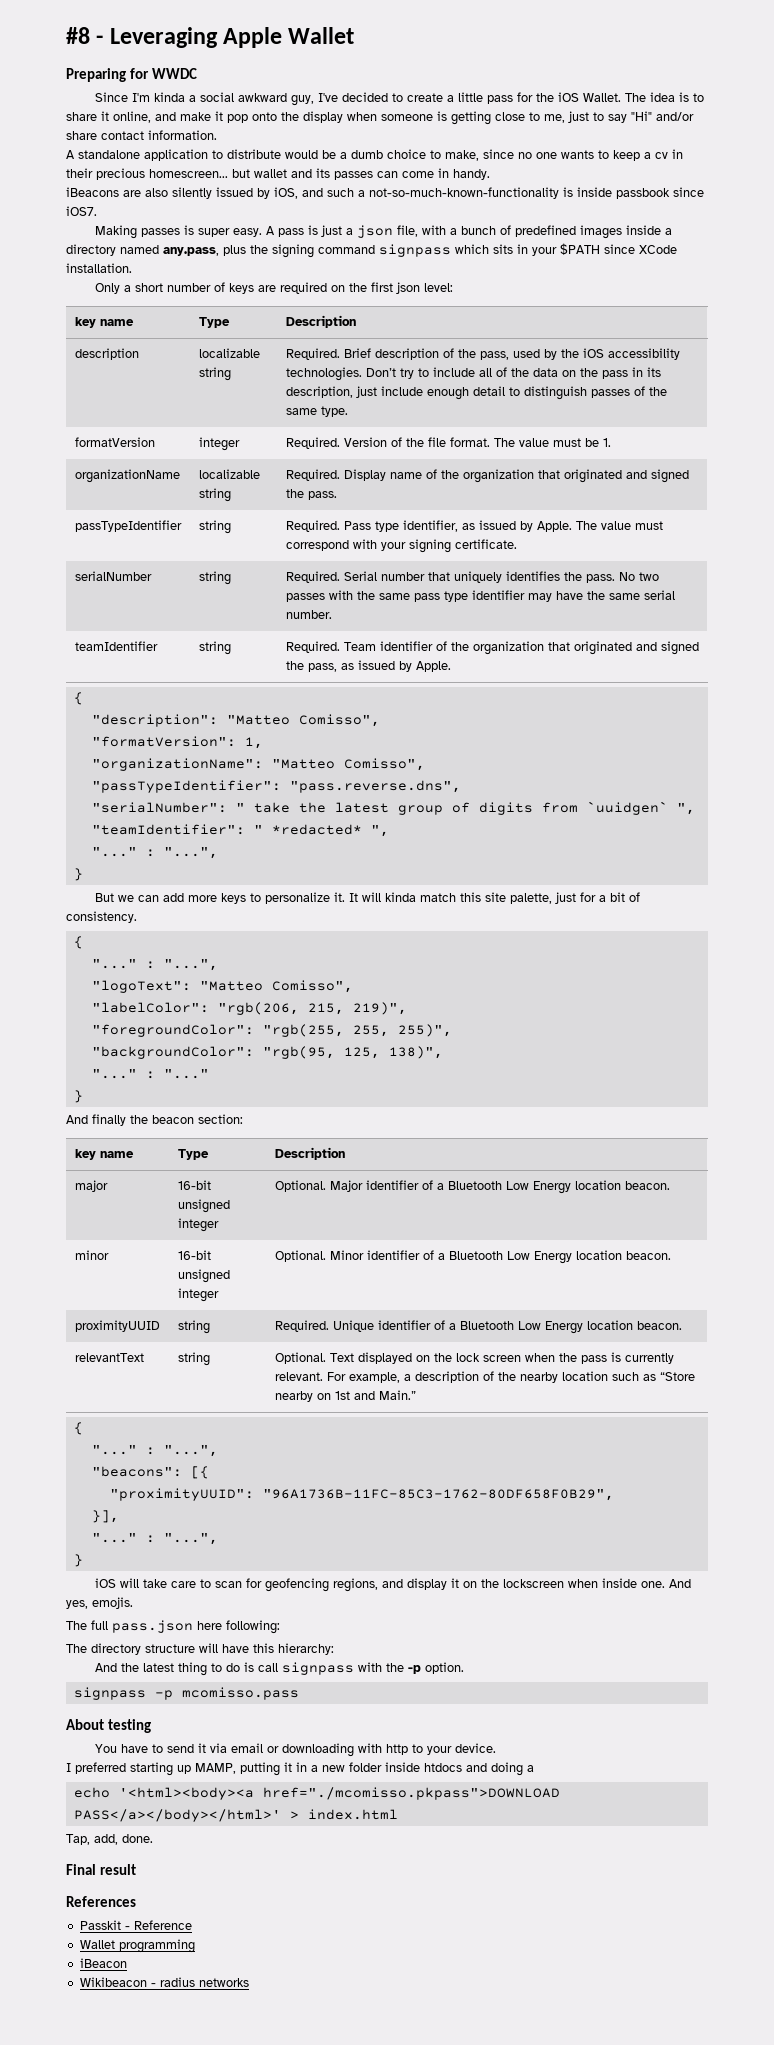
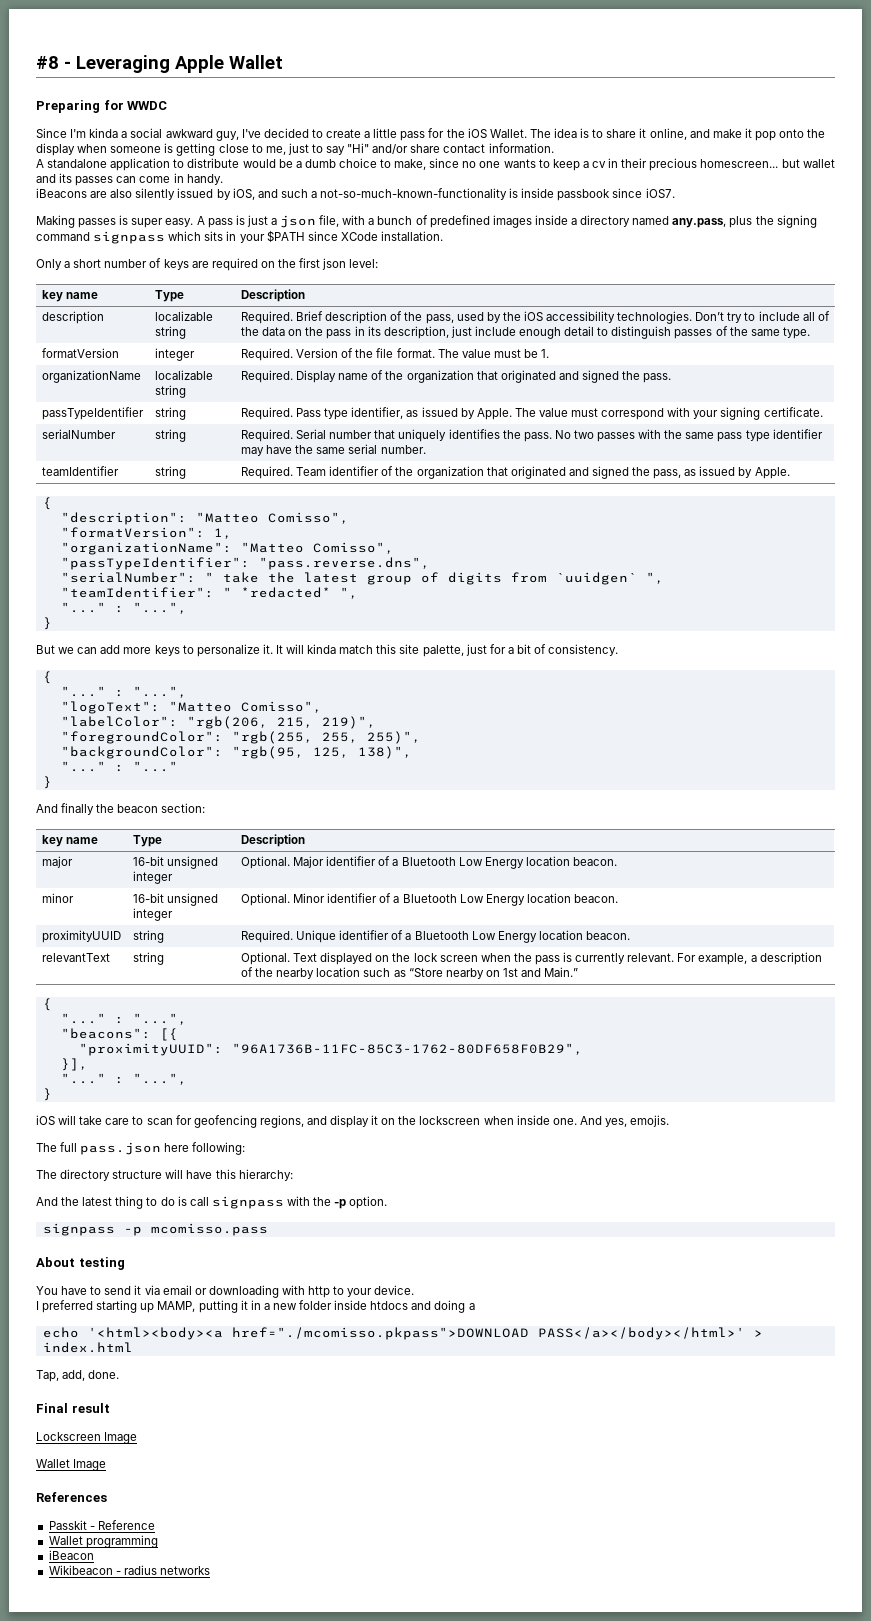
+ Lockscreen Image
+ Wallet Image

